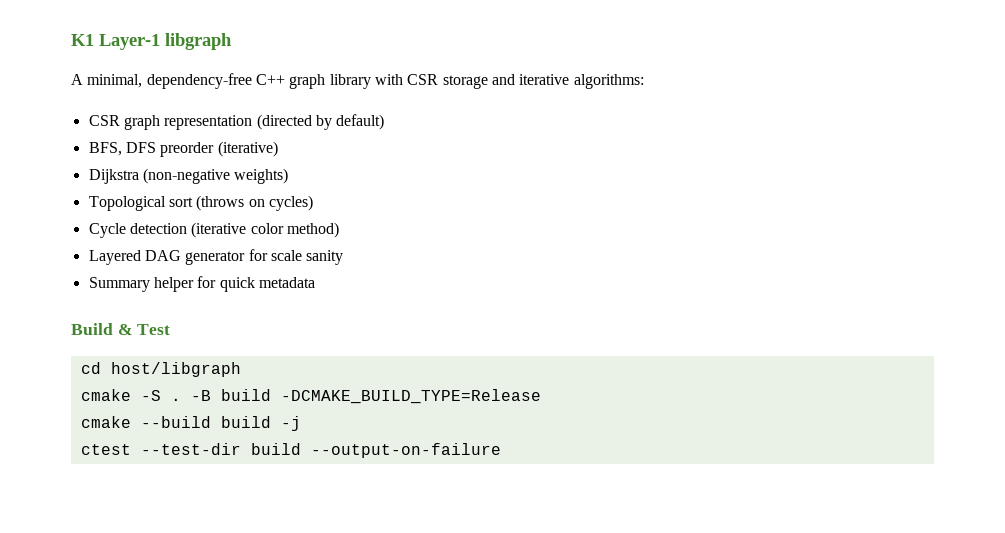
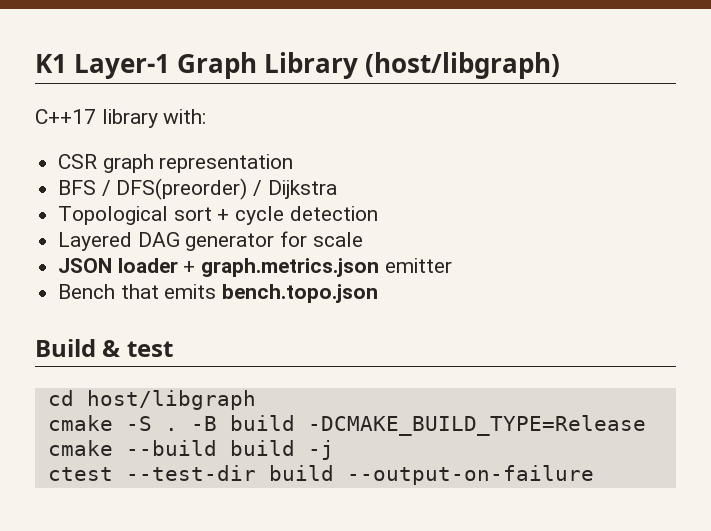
- K1 Layer-1 libgraph
- A minimal, dependency-free C++ graph library with CSR storage and iterative algorithms:
- CSR graph representation (directed by default)
- BFS, DFS preorder (iterative)
- Dijkstra (non-negative weights)
+ K1 Layer-1 Graph Library (host/libgraph)
+ C++17 library with:
+ CSR graph representation
+ BFS / DFS(preorder) / Dijkstra
- Topological sort (throws on cycles)
- Cycle detection (iterative color method)
+ Topological sort + cycle detection
- Layered DAG generator for scale sanity
- Summary helper for quick metadata
+ Layered DAG generator for scale
+ JSON loader + graph.metrics.json emitter
+ Bench that emits bench.topo.json
- Build & Test
+ Build & test

